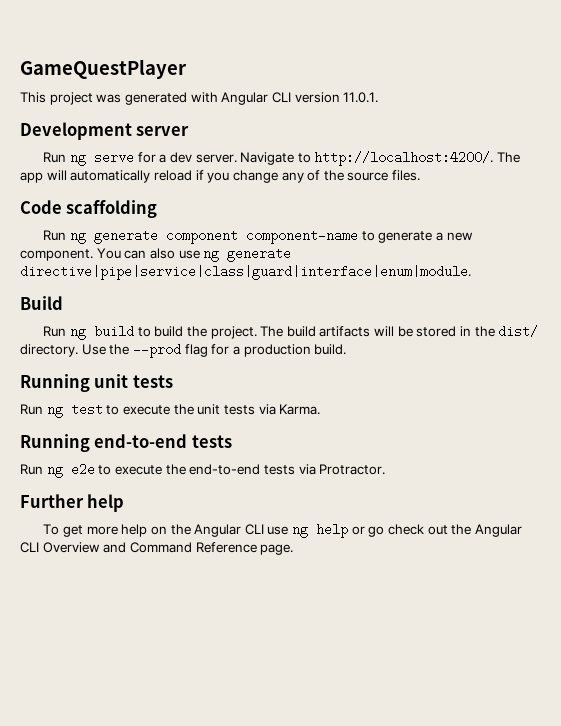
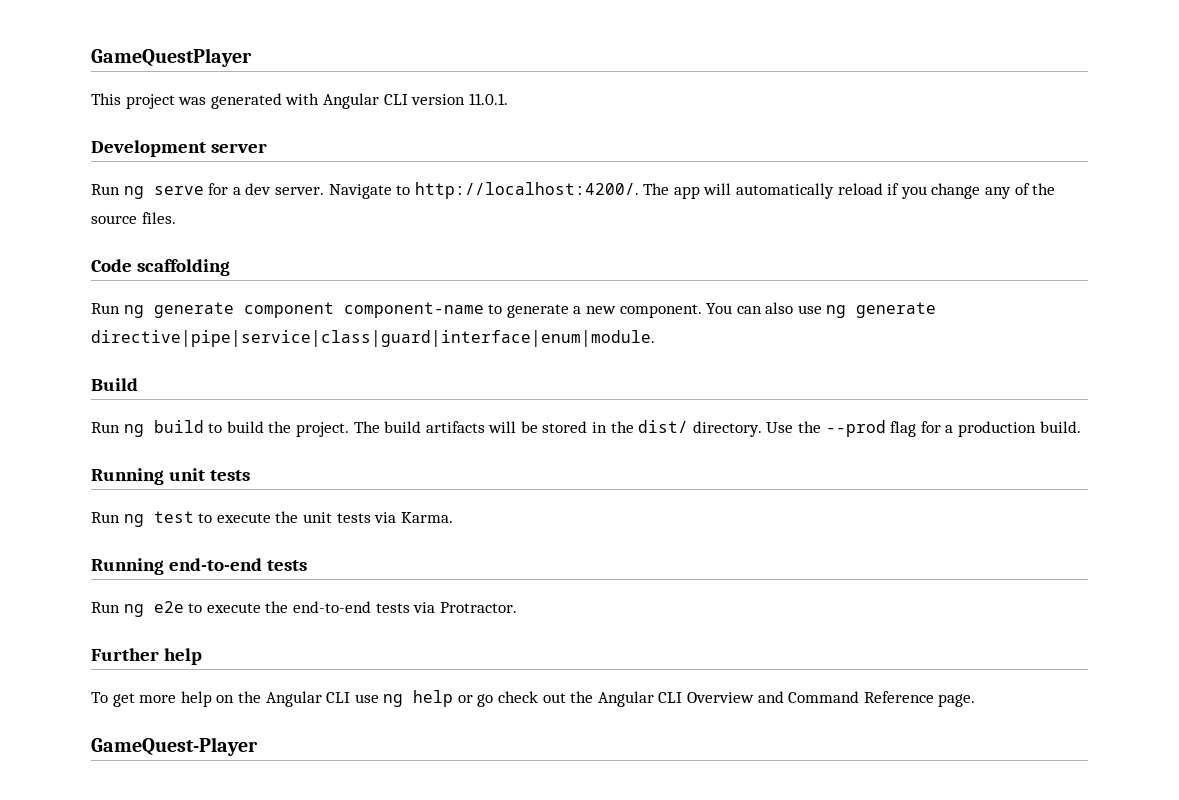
+ GameQuest-Player

